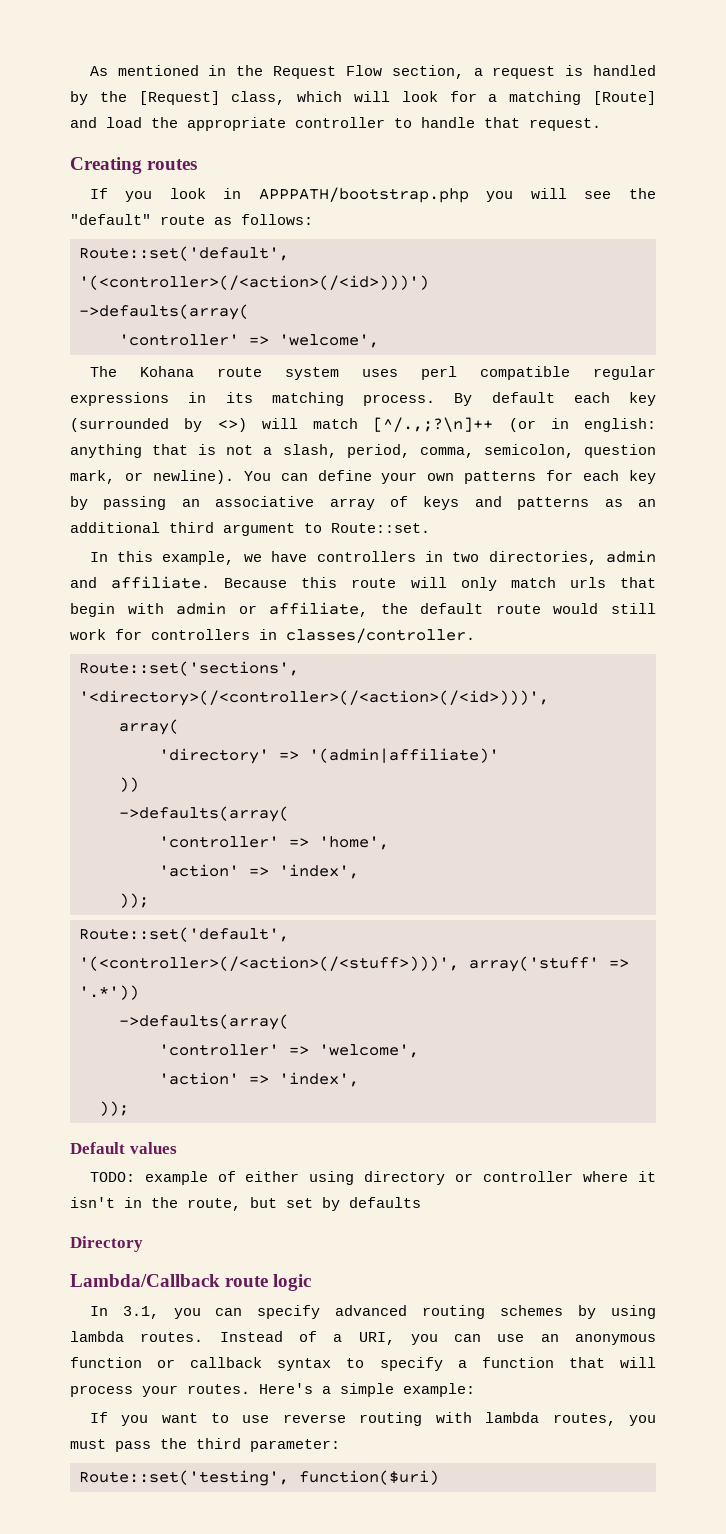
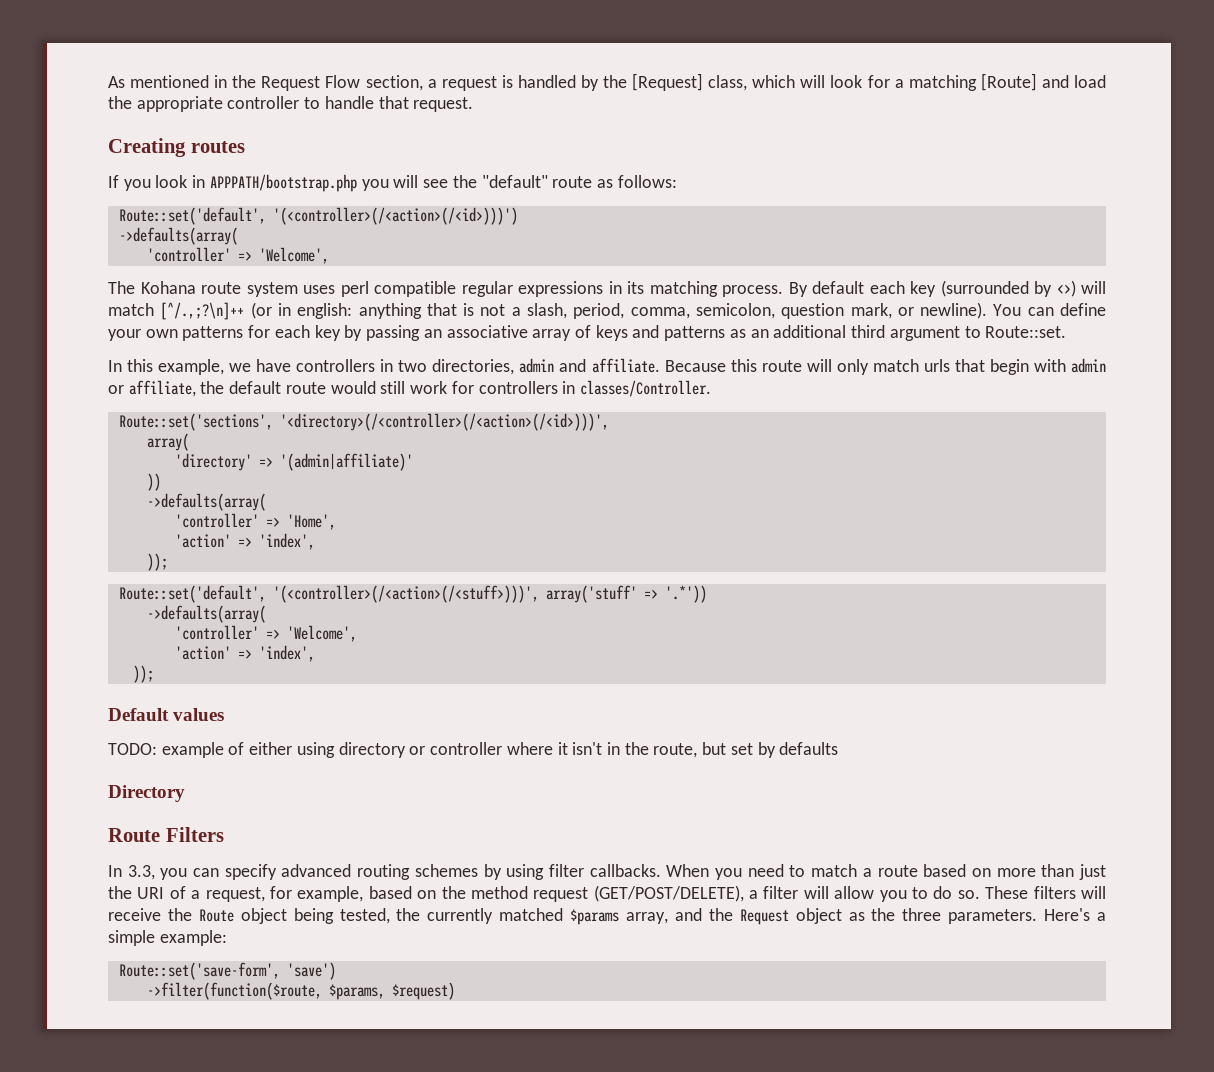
  Route::set('default', '(<controller>(/<action>(/<id>)))')
  ->defaults(array(
- 'controller' => 'welcome',
+ 'controller' => 'Welcome',
- Because this route will only match urls that begin with admin or affiliate, the default route would still work for controllers in classes/controller.
+ Because this route will only match urls that begin with admin or affiliate, the default route would still work for controllers in classes/Controller.
- 'controller' => 'home',
+ 'controller' => 'Home',
  Route::set('default', '(<controller>(/<action>(/<stuff>)))', array('stuff' => '.*'))
  ->defaults(array(
- 'controller' => 'welcome',
+ 'controller' => 'Welcome',
- Lambda/Callback route logic
- In 3.1, you can specify advanced routing schemes by using lambda routes. Instead of a URI, you can use an anonymous function or callback syntax to specify a function that will process your routes. Here's a simple example:
- If you want to use reverse routing with lambda routes, you must pass the third parameter:
- Route::set('testing', function($uri)
+ Route Filters
+ In 3.3, you can specify advanced routing schemes by using filter callbacks. When you need to match a route based on more than just the URI of a request, for example, based on the method request (GET/POST/DELETE), a filter will allow you to do so. These filters will receive the Route object being tested, the currently matched $params array, and the Request object as the three parameters. Here's a simple example:
+ Route::set('save-form', 'save')
+ ->filter(function($route, $params, $request)

